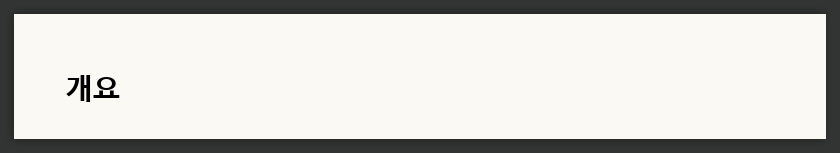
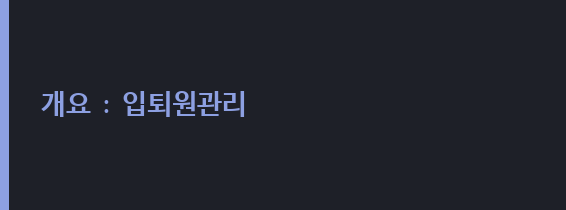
- 개요
+ 개요 : 입퇴원관리

